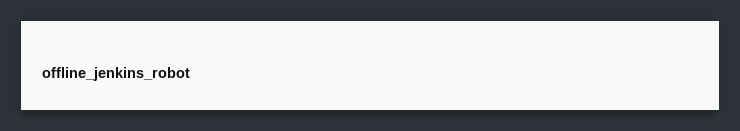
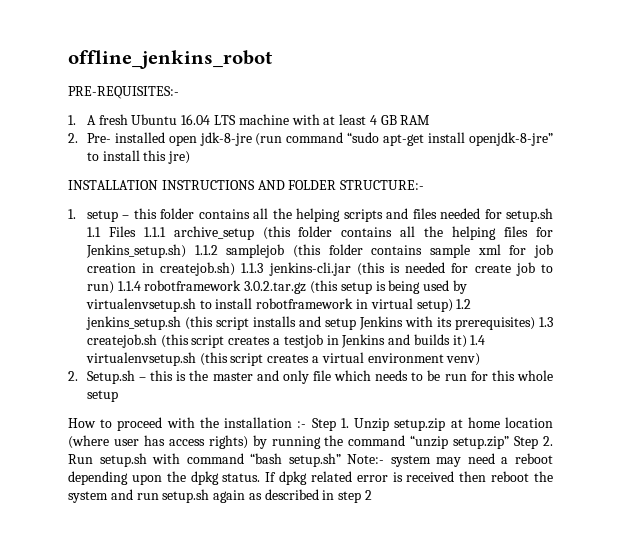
+ PRE-REQUISITES:-
+ 1. A fresh Ubuntu 16.04 LTS machine with at least 4 GB RAM
+ 2. Pre- installed open jdk-8-jre (run command “sudo apt-get install openjdk-8-jre” to install this jre)
+ INSTALLATION INSTRUCTIONS AND FOLDER STRUCTURE:-
+ 1. setup – this folder contains all the helping scripts and files needed for setup.sh 1.1 Files 1.1.1 archive_setup (this folder contains all the helping files for Jenkins_setup.sh) 1.1.2 samplejob (this folder contains sample xml for job creation in createjob.sh) 1.1.3 jenkins-cli.jar (this is needed for create job to run) 1.1.4 robotframework 3.0.2.tar.gz (this setup is being used by virtualenvsetup.sh to install robotframework in virtual setup) 1.2 jenkins_setup.sh (this script installs and setup Jenkins with its prerequisites) 1.3 createjob.sh (this script creates a testjob in Jenkins and builds it) 1.4 virtualenvsetup.sh (this script creates a virtual environment venv)
+ 2. Setup.sh – this is the master and only file which needs to be run for this whole setup
+ How to proceed with the installation :- Step 1. Unzip setup.zip at home location (where user has access rights) by running the command “unzip setup.zip” Step 2. Run setup.sh with command “bash setup.sh” Note:- system may need a reboot depending upon the dpkg status. If dpkg related error is received then reboot the system and run setup.sh again as described in step 2

